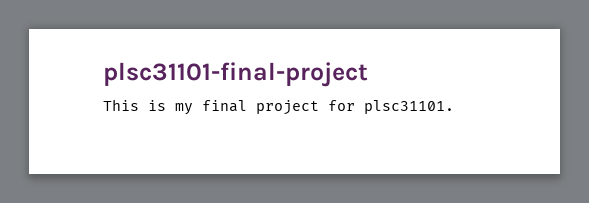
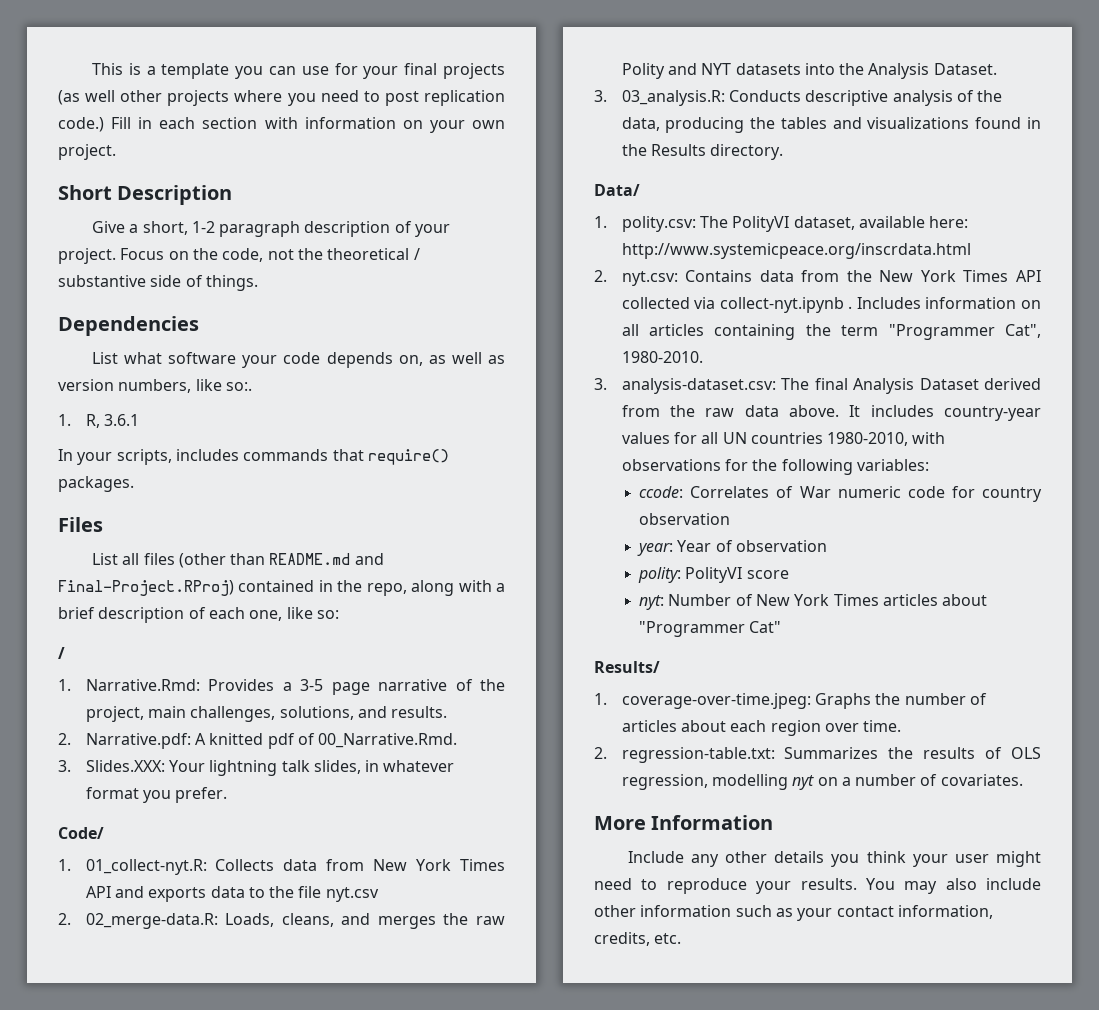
- plsc31101-final-project
- This is my final project for plsc31101.
+ This is a template you can use for your final projects (as well other projects where you need to post replication code.) Fill in each section with information on your own project.
+ Short Description
+ Give a short, 1-2 paragraph description of your project. Focus on the code, not the theoretical / substantive side of things.
+ Dependencies
+ List what software your code depends on, as well as version numbers, like so:.
+ 1. R, 3.6.1
+ In your scripts, includes commands that require() packages.
+ Files
+ List all files (other than README.md and Final-Project.RProj) contained in the repo, along with a brief description of each one, like so:
+ /
+ 1. Narrative.Rmd: Provides a 3-5 page narrative of the project, main challenges, solutions, and results.
+ 2. Narrative.pdf: A knitted pdf of 00_Narrative.Rmd.
+ 3. Slides.XXX: Your lightning talk slides, in whatever format you prefer.
+ Code/
+ 1. 01_collect-nyt.R: Collects data from New York Times API and exports data to the file nyt.csv
+ 2. 02_merge-data.R: Loads, cleans, and merges the raw Polity and NYT datasets into the Analysis Dataset.
+ 3. 03_analysis.R: Conducts descriptive analysis of the data, producing the tables and visualizations found in the Results directory.
+ Data/
+ 1. polity.csv: The PolityVI dataset, available here: http://www.systemicpeace.org/inscrdata.html
+ 2. nyt.csv: Contains data from the New York Times API collected via collect-nyt.ipynb . Includes information on all articles containing the term "Programmer Cat", 1980-2010.
+ 3. analysis-dataset.csv: The final Analysis Dataset derived from the raw data above. It includes country-year values for all UN countries 1980-2010, with observations for the following variables:
+ ccode: Correlates of War numeric code for country observation
+ year: Year of observation
+ polity: PolityVI score
+ nyt: Number of New York Times articles about "Programmer Cat"
+ Results/
+ 1. coverage-over-time.jpeg: Graphs the number of articles about each region over time.
+ 2. regression-table.txt: Summarizes the results of OLS regression, modelling nyt on a number of covariates.
+ More Information
+ Include any other details you think your user might need to reproduce your results. You may also include other information such as your contact information, credits, etc.

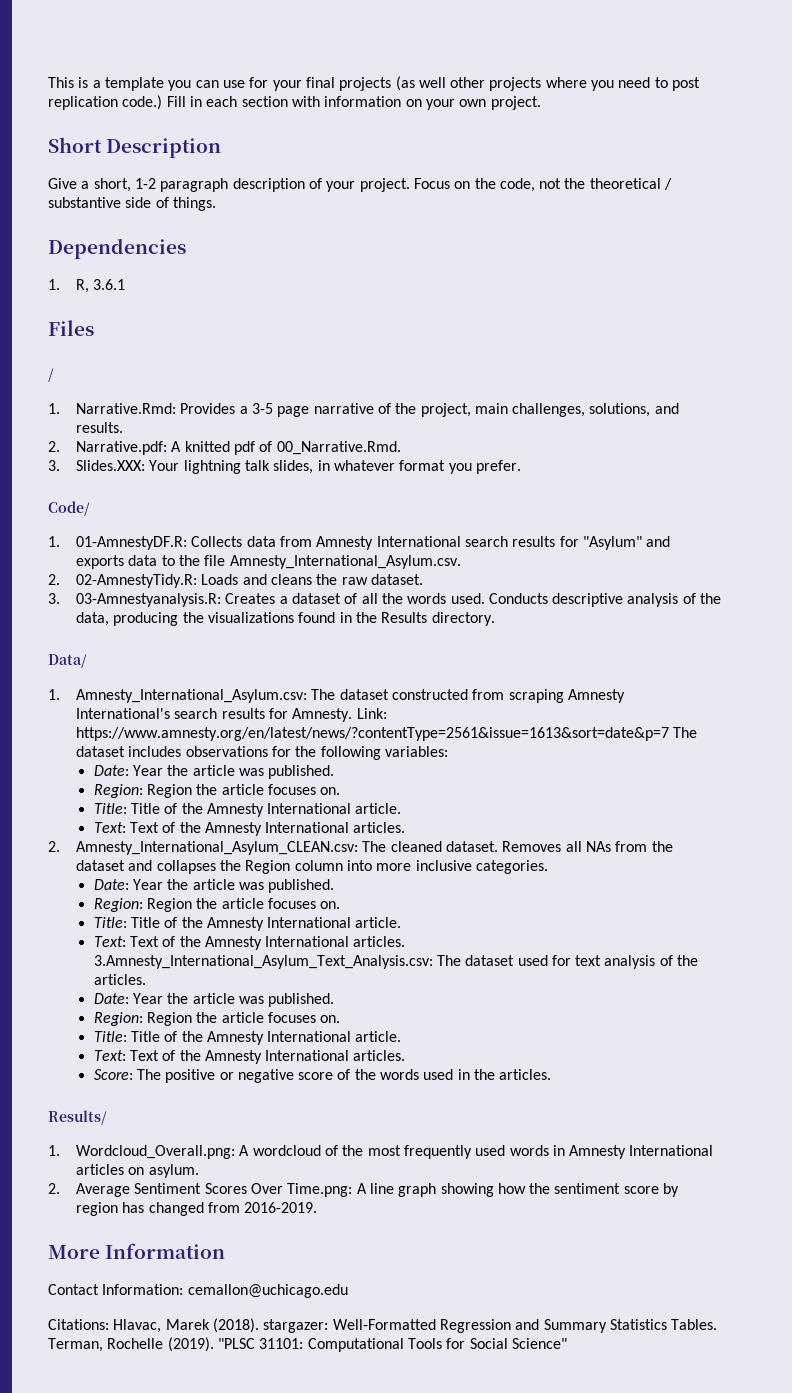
- List what software your code depends on, as well as version numbers, like so:.
  1. R, 3.6.1
- In your scripts, includes commands that require() packages.
  Files
- List all files (other than README.md and Final-Project.RProj) contained in the repo, along with a brief description of each one, like so:
- 1. 01_collect-nyt.R: Collects data from New York Times API and exports data to the file nyt.csv
- 2. 02_merge-data.R: Loads, cleans, and merges the raw Polity and NYT datasets into the Analysis Dataset.
- 3. 03_analysis.R: Conducts descriptive analysis of the data, producing the tables and visualizations found in the Results directory.
+ 1. 01-AmnestyDF.R: Collects data from Amnesty International search results for "Asylum" and exports data to the file Amnesty_International_Asylum.csv.
+ 2. 02-AmnestyTidy.R: Loads and cleans the raw dataset.
+ 3. 03-Amnestyanalysis.R: Creates a dataset of all the words used. Conducts descriptive analysis of the data, producing the visualizations found in the Results directory.
- 1. polity.csv: The PolityVI dataset, available here: http://www.systemicpeace.org/inscrdata.html
- 2. nyt.csv: Contains data from the New York Times API collected via collect-nyt.ipynb . Includes information on all articles containing the term "Programmer Cat", 1980-2010.
- 3. analysis-dataset.csv: The final Analysis Dataset derived from the raw data above. It includes country-year values for all UN countries 1980-2010, with observations for the following variables:
- ccode: Correlates of War numeric code for country observation
- year: Year of observation
- polity: PolityVI score
- nyt: Number of New York Times articles about "Programmer Cat"
+ 1. Amnesty_International_Asylum.csv: The dataset constructed from scraping Amnesty International's search results for Amnesty. Link: https://www.amnesty.org/en/latest/news/?contentType=2561&issue=1613&sort=date&p=7 The dataset includes observations for the following variables:
+ Date: Year the article was published.
+ Region: Region the article focuses on.
+ Title: Title of the Amnesty International article.
+ Text: Text of the Amnesty International articles.
+ 2. Amnesty_International_Asylum_CLEAN.csv: The cleaned dataset. Removes all NAs from the dataset and collapses the Region column into more inclusive categories.
+ Date: Year the article was published.
+ Region: Region the article focuses on.
+ Title: Title of the Amnesty International article.
+ Text: Text of the Amnesty International articles. 3.Amnesty_International_Asylum_Text_Analysis.csv: The dataset used for text analysis of the articles.
+ Date: Year the article was published.
+ Region: Region the article focuses on.
+ Title: Title of the Amnesty International article.
+ Text: Text of the Amnesty International articles.
+ Score: The positive or negative score of the words used in the articles.
  Results/
- 1. coverage-over-time.jpeg: Graphs the number of articles about each region over time.
- 2. regression-table.txt: Summarizes the results of OLS regression, modelling nyt on a number of covariates.
+ 1. Wordcloud_Overall.png: A wordcloud of the most frequently used words in Amnesty International articles on asylum.
+ 2. Average Sentiment Scores Over Time.png: A line graph showing how the sentiment score by region has changed from 2016-2019.
  More Information
- Include any other details you think your user might need to reproduce your results. You may also include other information such as your contact information, credits, etc.
+ Contact Information: cemallon@uchicago.edu
+ Citations: Hlavac, Marek (2018). stargazer: Well-Formatted Regression and Summary Statistics Tables. Terman, Rochelle (2019). "PLSC 31101: Computational Tools for Social Science"

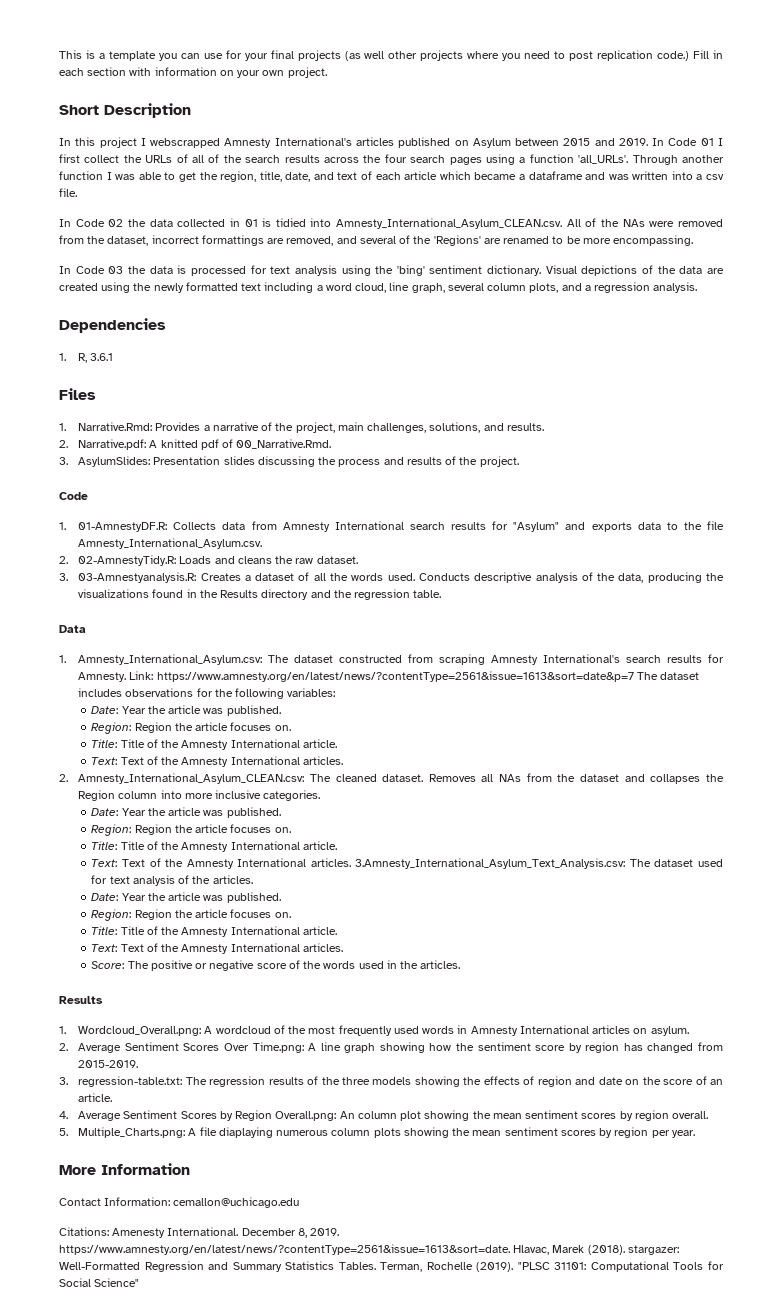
- Give a short, 1-2 paragraph description of your project. Focus on the code, not the theoretical / substantive side of things.
+ In this project I webscrapped Amnesty International's articles published on Asylum between 2015 and 2019. In Code 01 I first collect the URLs of all of the search results across the four search pages using a function 'all_URLs'. Through another function I was able to get the region, title, date, and text of each article which became a dataframe and was written into a csv file.
+ In Code 02 the data collected in 01 is tidied into Amnesty_International_Asylum_CLEAN.csv. All of the NAs were removed from the dataset, incorrect formattings are removed, and several of the 'Regions' are renamed to be more encompassing.
+ In Code 03 the data is processed for text analysis using the 'bing' sentiment dictionary. Visual depictions of the data are created using the newly formatted text including a word cloud, line graph, several column plots, and a regression analysis.
  Files
- /
- 1. Narrative.Rmd: Provides a 3-5 page narrative of the project, main challenges, solutions, and results.
+ 1. Narrative.Rmd: Provides a narrative of the project, main challenges, solutions, and results.
- 3. Slides.XXX: Your lightning talk slides, in whatever format you prefer.
- Code/
+ 3. AsylumSlides: Presentation slides discussing the process and results of the project.
+ Code
- Conducts descriptive analysis of the data, producing the visualizations found in the Results directory.
- Data/
+ Conducts descriptive analysis of the data, producing the visualizations found in the Results directory and the regression table.
+ Data
  Score: The positive or negative score of the words used in the articles.
- Results/
+ Results
- 2. Average Sentiment Scores Over Time.png: A line graph showing how the sentiment score by region has changed from 2016-2019.
+ 2. Average Sentiment Scores Over Time.png: A line graph showing how the sentiment score by region has changed from 2015-2019.
+ 3. regression-table.txt: The regression results of the three models showing the effects of region and date on the score of an article.
+ 4. Average Sentiment Scores by Region Overall.png: An column plot showing the mean sentiment scores by region overall.
+ 5. Multiple_Charts.png: A file diaplaying numerous column plots showing the mean sentiment scores by region per year.
- Citations: Hlavac, Marek (2018). stargazer: Well-Formatted Regression and Summary Statistics Tables.
+ Citations: Amenesty International. December 8, 2019. https://www.amnesty.org/en/latest/news/?contentType=2561&issue=1613&sort=date. Hlavac, Marek (2018). stargazer: Well-Formatted Regression and Summary Statistics Tables.

